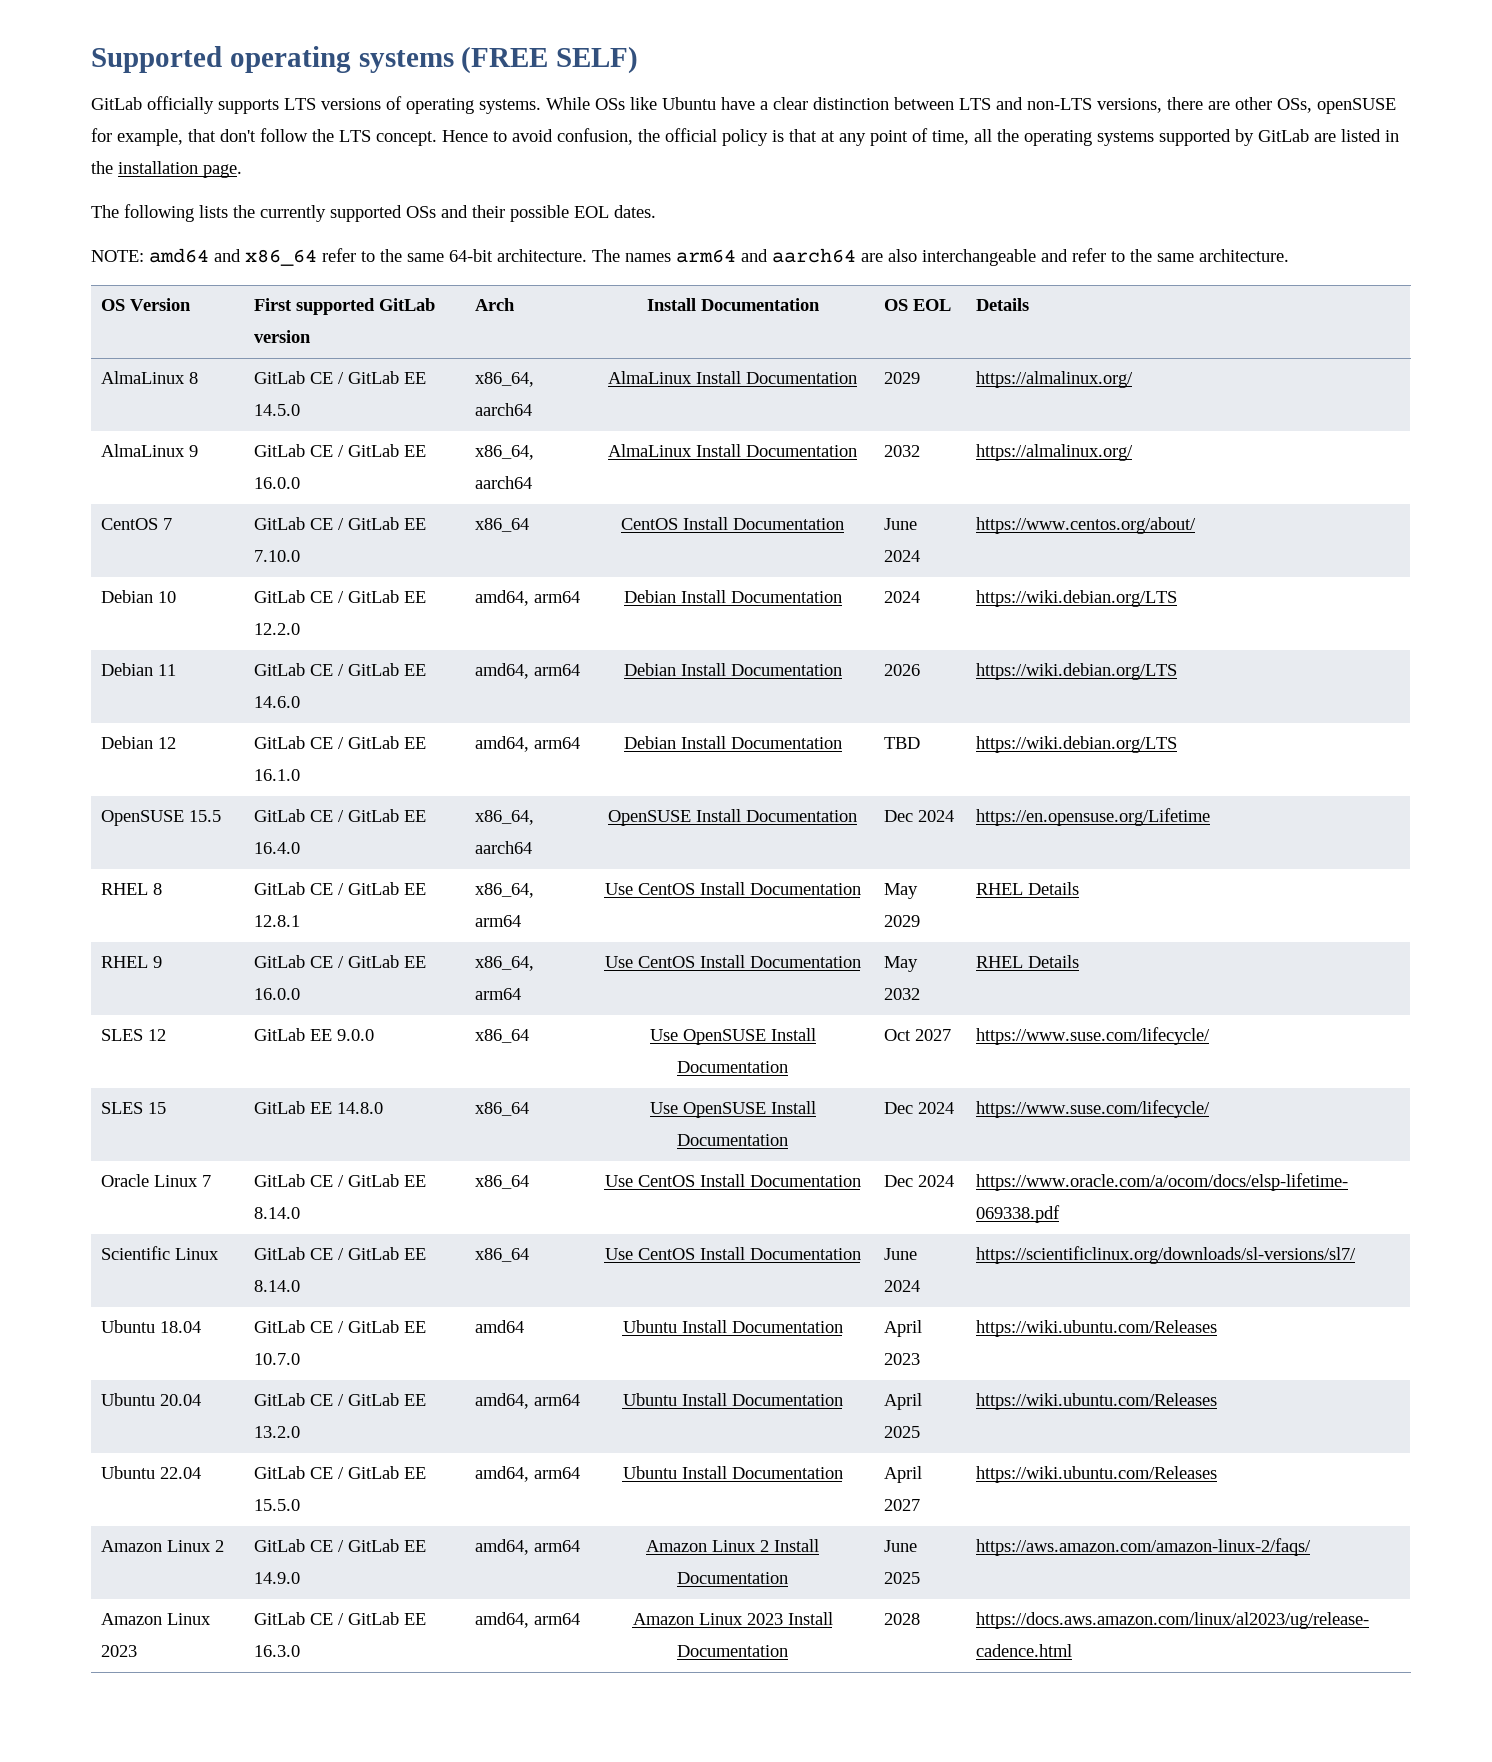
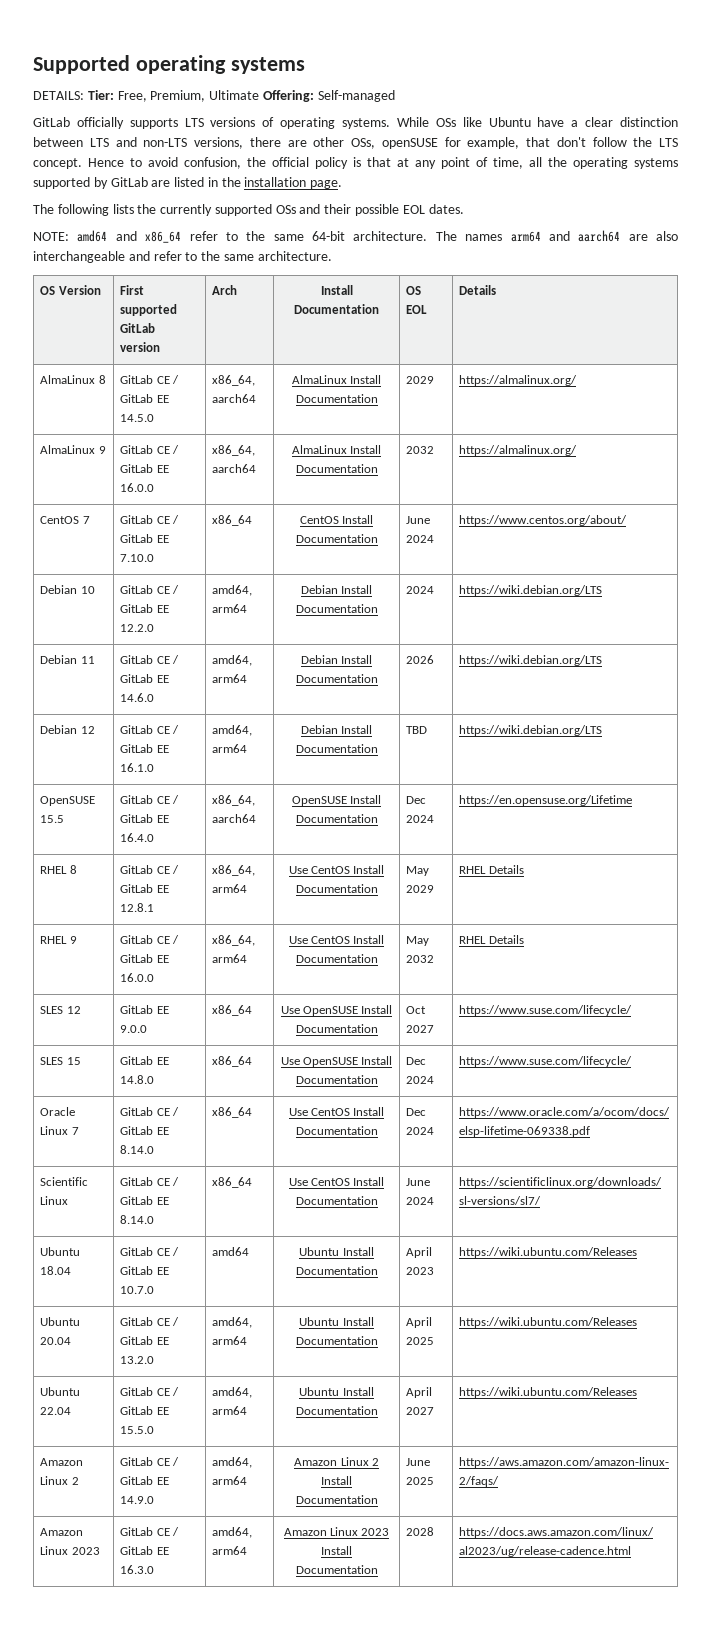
- Supported operating systems (FREE SELF)
+ Supported operating systems
+ DETAILS: Tier: Free, Premium, Ultimate Offering: Self-managed

